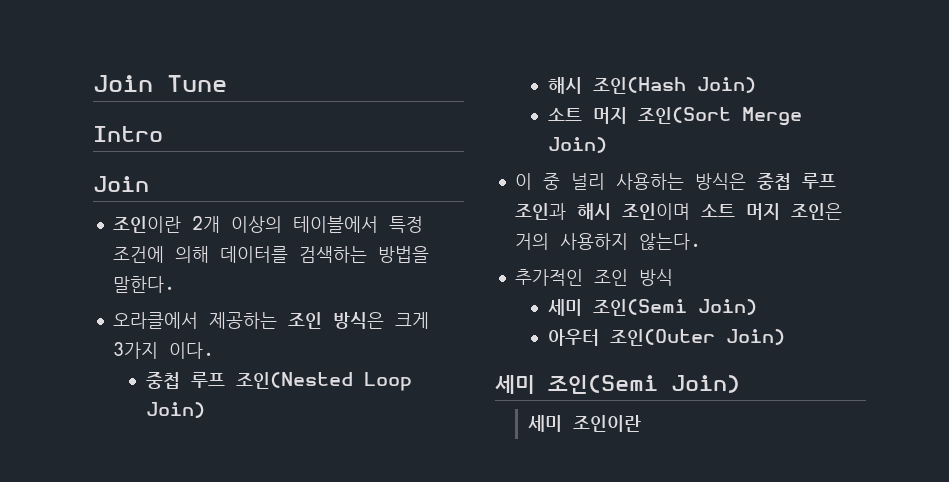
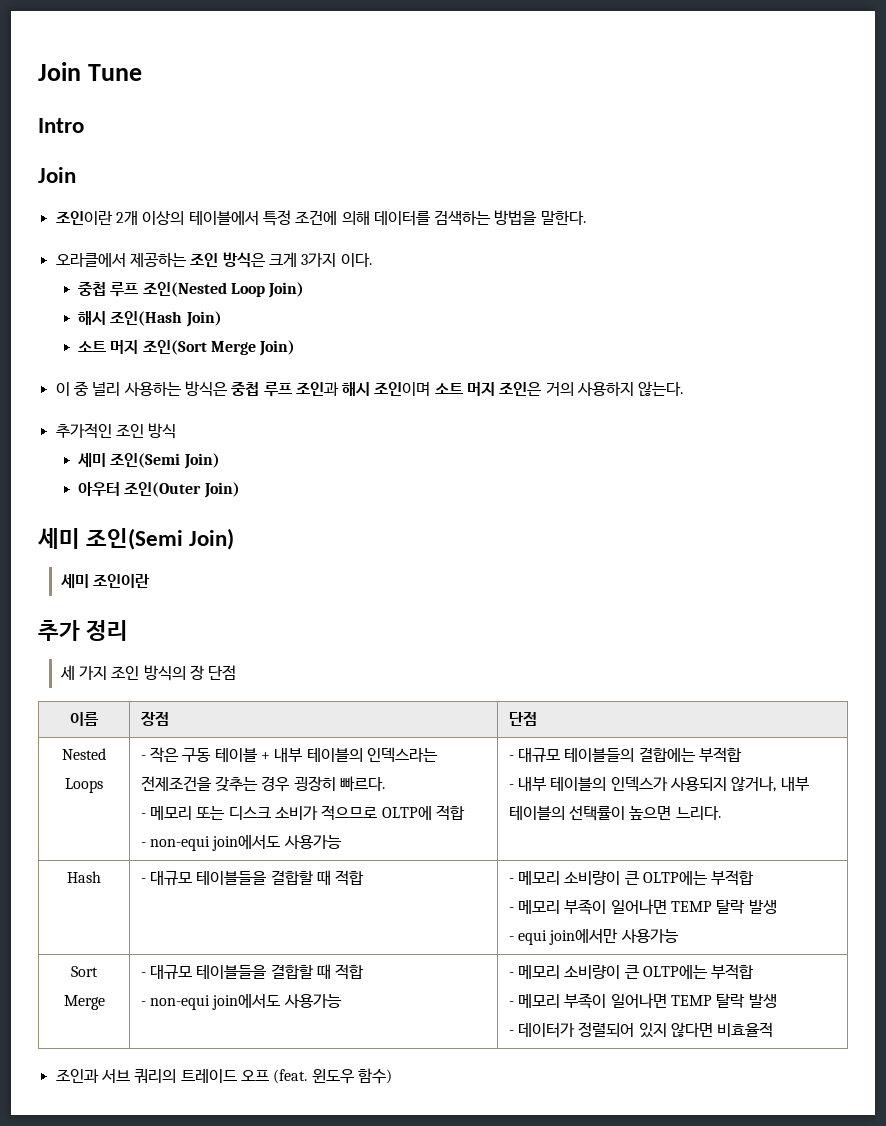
+ 추가 정리
+ 세 가지 조인 방식의 장 단점
+ 이름 | 장점 | 단점
+ Nested Loops | - 작은 구동 테이블 + 내부 테이블의 인덱스라는 전제조건을 갖추는 경우 굉장히 빠르다.
+ - 메모리 또는 디스크 소비가 적으므로 OLTP에 적합
+ - non-equi join에서도 사용가능 | - 대규모 테이블들의 결합에는 부적합
+ - 내부 테이블의 인덱스가 사용되지 않거나, 내부 테이블의 선택률이 높으면 느리다.
+ Hash | - 대규모 테이블들을 결합할 때 적합 | - 메모리 소비량이 큰 OLTP에는 부적합
+ - 메모리 부족이 일어나면 TEMP 탈락 발생
+ - equi join에서만 사용가능
+ Sort Merge | - 대규모 테이블들을 결합할 때 적합
+ - non-equi join에서도 사용가능 | - 메모리 소비량이 큰 OLTP에는 부적합
+ - 메모리 부족이 일어나면 TEMP 탈락 발생
+ - 데이터가 정렬되어 있지 않다면 비효율적
+ 조인과 서브 쿼리의 트레이드 오프 (feat. 윈도우 함수)

